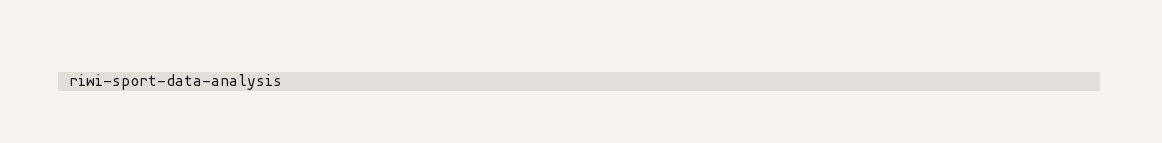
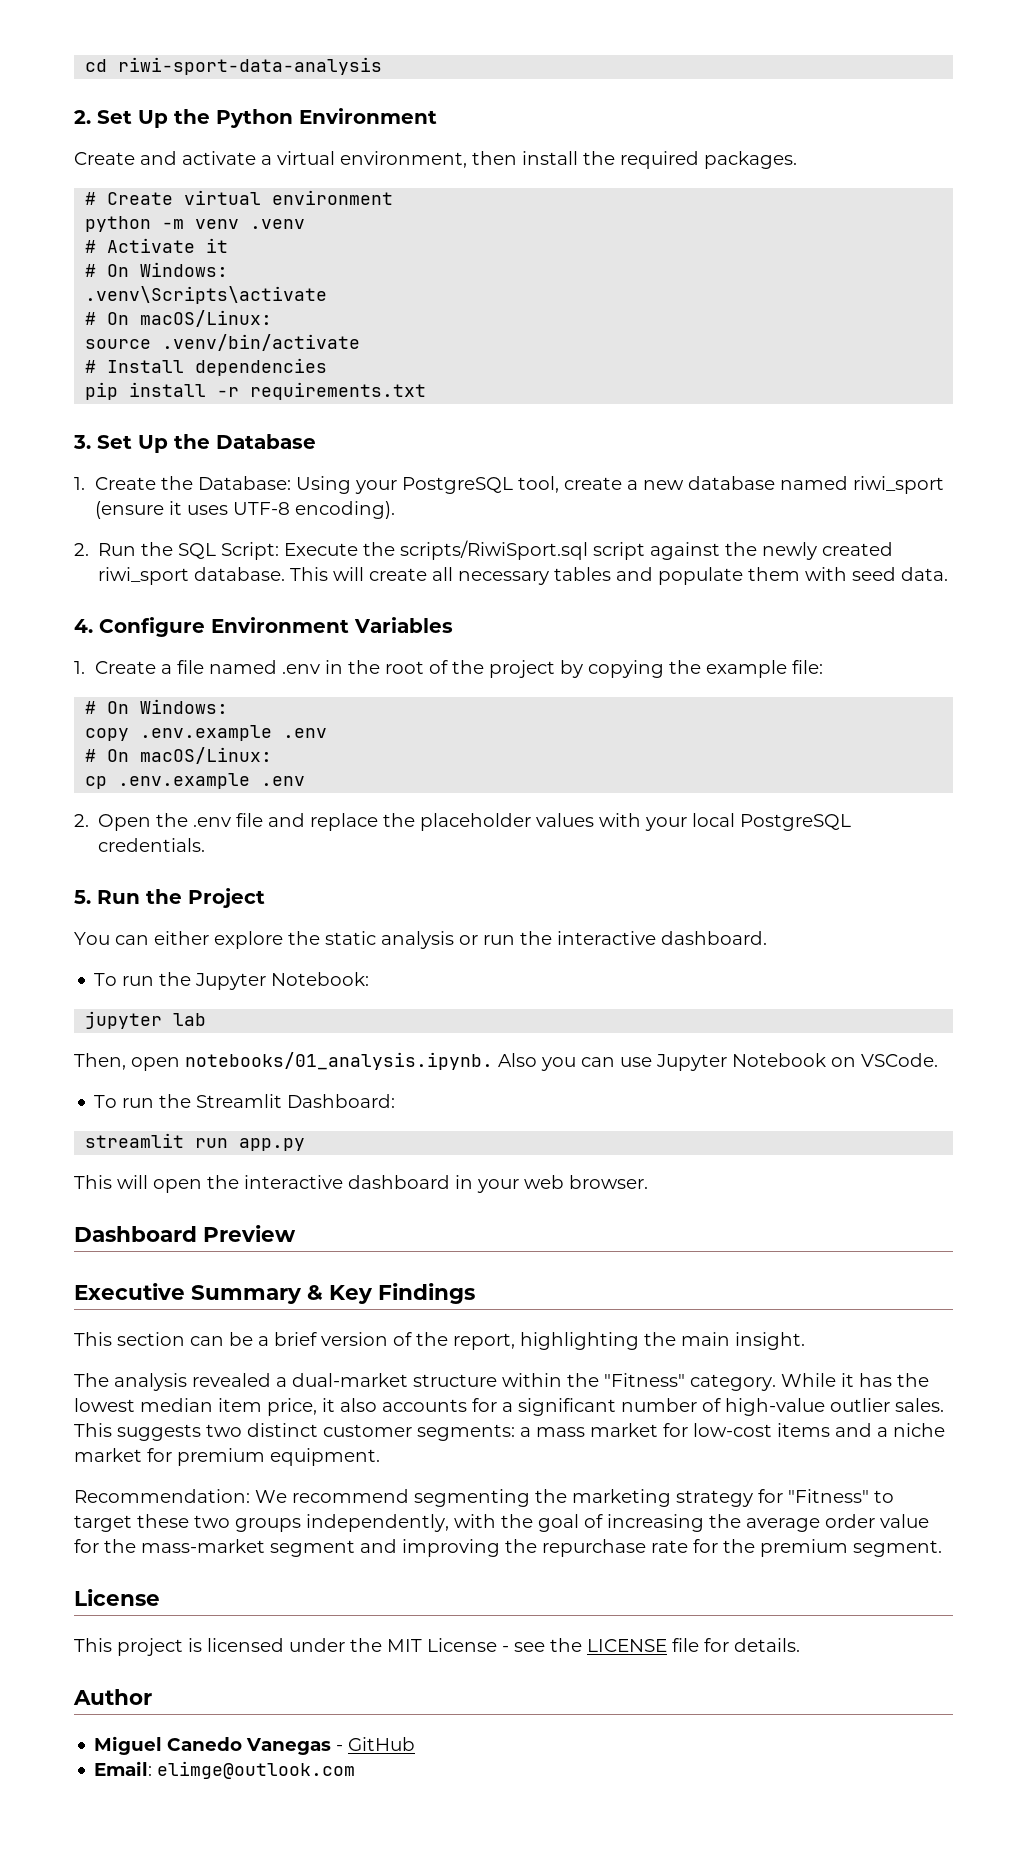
- riwi-sport-data-analysis
+ cd riwi-sport-data-analysis
+ 2. Set Up the Python Environment
+ Create and activate a virtual environment, then install the required packages.
+ # Create virtual environment
+ python -m venv .venv
+ # Activate it
+ # On Windows:
+ .venv\Scripts\activate
+ # On macOS/Linux:
+ source .venv/bin/activate
+ # Install dependencies
+ pip install -r requirements.txt
+ 3. Set Up the Database
+ 1. Create the Database: Using your PostgreSQL tool, create a new database named riwi_sport (ensure it uses UTF-8 encoding).
+ 2. Run the SQL Script: Execute the scripts/RiwiSport.sql script against the newly created riwi_sport database. This will create all necessary tables and populate them with seed data.
+ 4. Configure Environment Variables
+ 1. Create a file named .env in the root of the project by copying the example file:
+ # On Windows:
+ copy .env.example .env
+ # On macOS/Linux:
+ cp .env.example .env
+ 2. Open the .env file and replace the placeholder values with your local PostgreSQL credentials.
+ 5. Run the Project
+ You can either explore the static analysis or run the interactive dashboard.
+ To run the Jupyter Notebook:
+ jupyter lab
+ Then, open notebooks/01_analysis.ipynb. Also you can use Jupyter Notebook on VSCode.
+ To run the Streamlit Dashboard:
+ streamlit run app.py
+ This will open the interactive dashboard in your web browser.
+ Dashboard Preview
+ Executive Summary & Key Findings
+ This section can be a brief version of the report, highlighting the main insight.
+ The analysis revealed a dual-market structure within the "Fitness" category. While it has the lowest median item price, it also accounts for a significant number of high-value outlier sales. This suggests two distinct customer segments: a mass market for low-cost items and a niche market for premium equipment.
+ Recommendation: We recommend segmenting the marketing strategy for "Fitness" to target these two groups independently, with the goal of increasing the average order value for the mass-market segment and improving the repurchase rate for the premium segment.
+ License
+ This project is licensed under the MIT License - see the LICENSE file for details.
+ Author
+ Miguel Canedo Vanegas - GitHub
+ Email: elimge@outlook.com

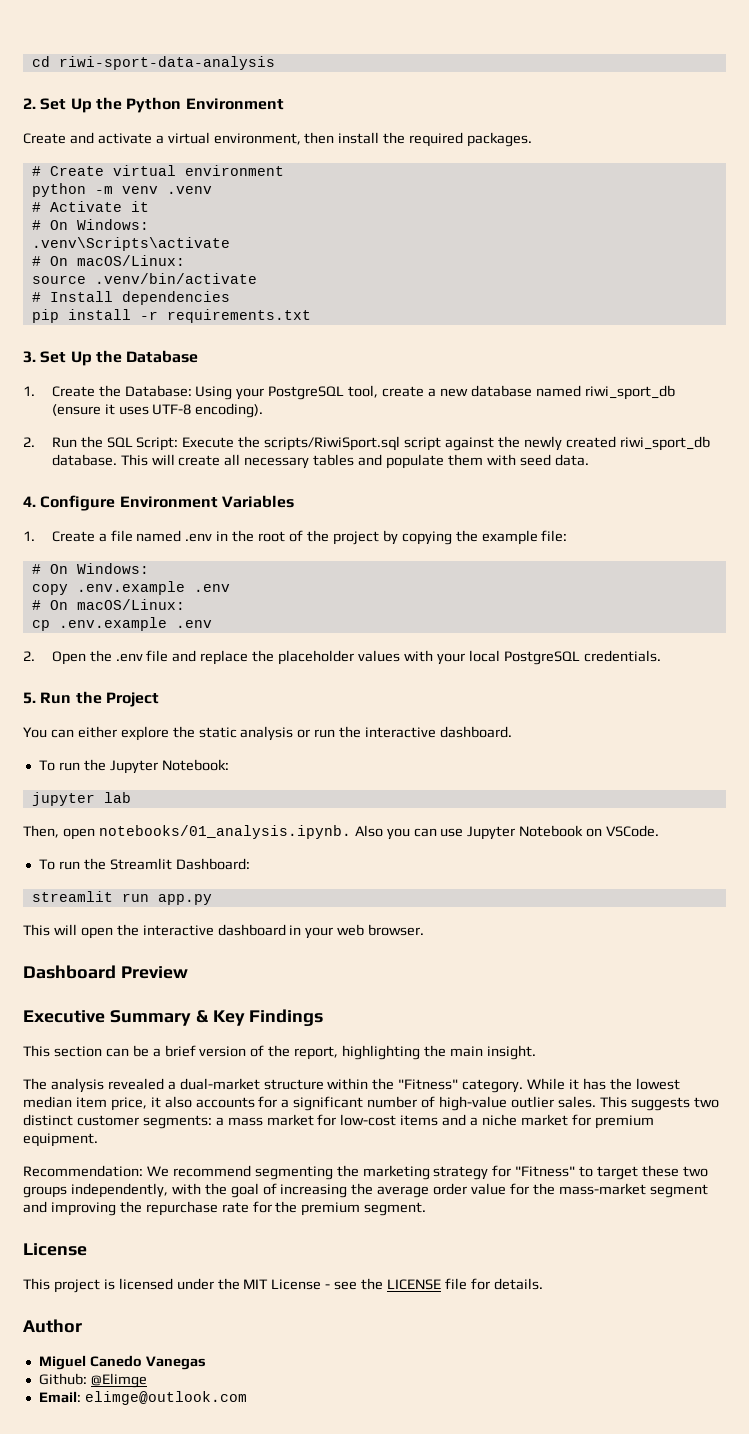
- 1. Create the Database: Using your PostgreSQL tool, create a new database named riwi_sport (ensure it uses UTF-8 encoding).
+ 1. Create the Database: Using your PostgreSQL tool, create a new database named riwi_sport_db (ensure it uses UTF-8 encoding).
- 2. Run the SQL Script: Execute the scripts/RiwiSport.sql script against the newly created riwi_sport database.
+ 2. Run the SQL Script: Execute the scripts/RiwiSport.sql script against the newly created riwi_sport_db database.
- Miguel Canedo Vanegas - GitHub
+ Miguel Canedo Vanegas
+ Github: @Elimge

